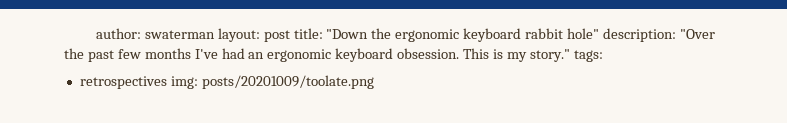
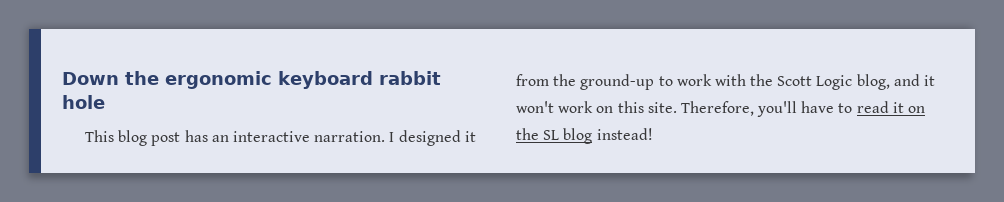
- author: swaterman layout: post title: "Down the ergonomic keyboard rabbit hole" description: "Over the past few months I've had an ergonomic keyboard obsession. This is my story." tags:
- retrospectives img: posts/20201009/toolate.png
+ Down the ergonomic keyboard rabbit hole
+ This blog post has an interactive narration. I designed it from the ground-up to work with the Scott Logic blog, and it won't work on this site. Therefore, you'll have to read it on the SL blog instead!

